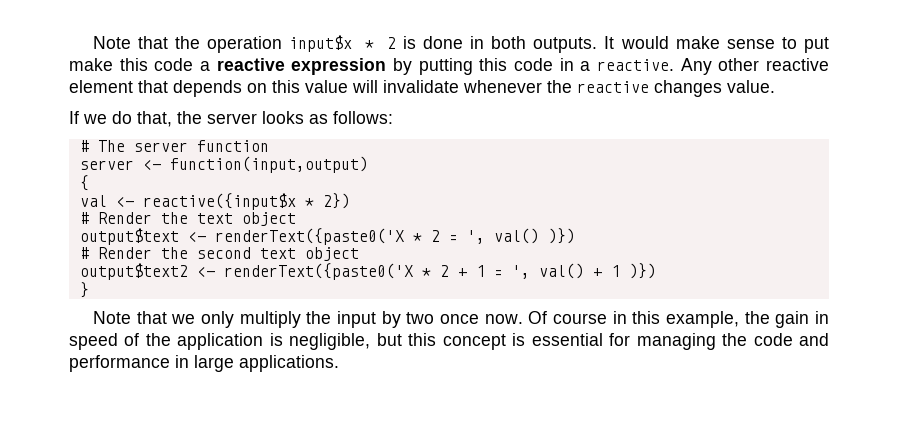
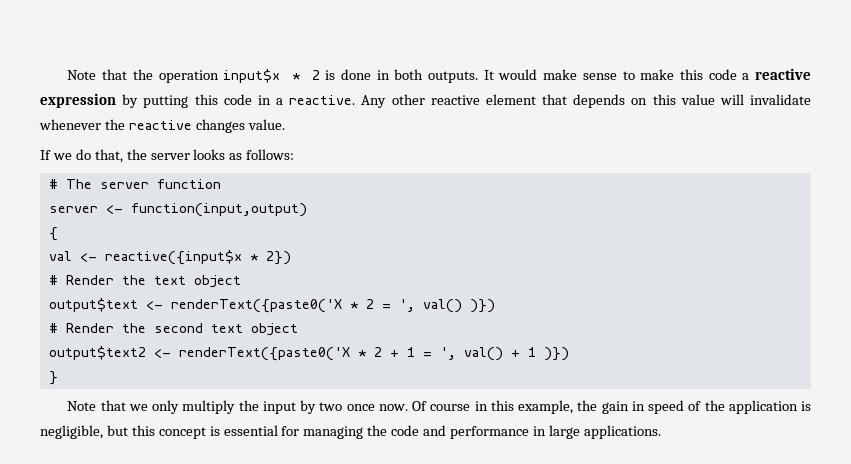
- It would make sense to put make this code a reactive expression by putting this code in a reactive.
+ It would make sense to make this code a reactive expression by putting this code in a reactive.

